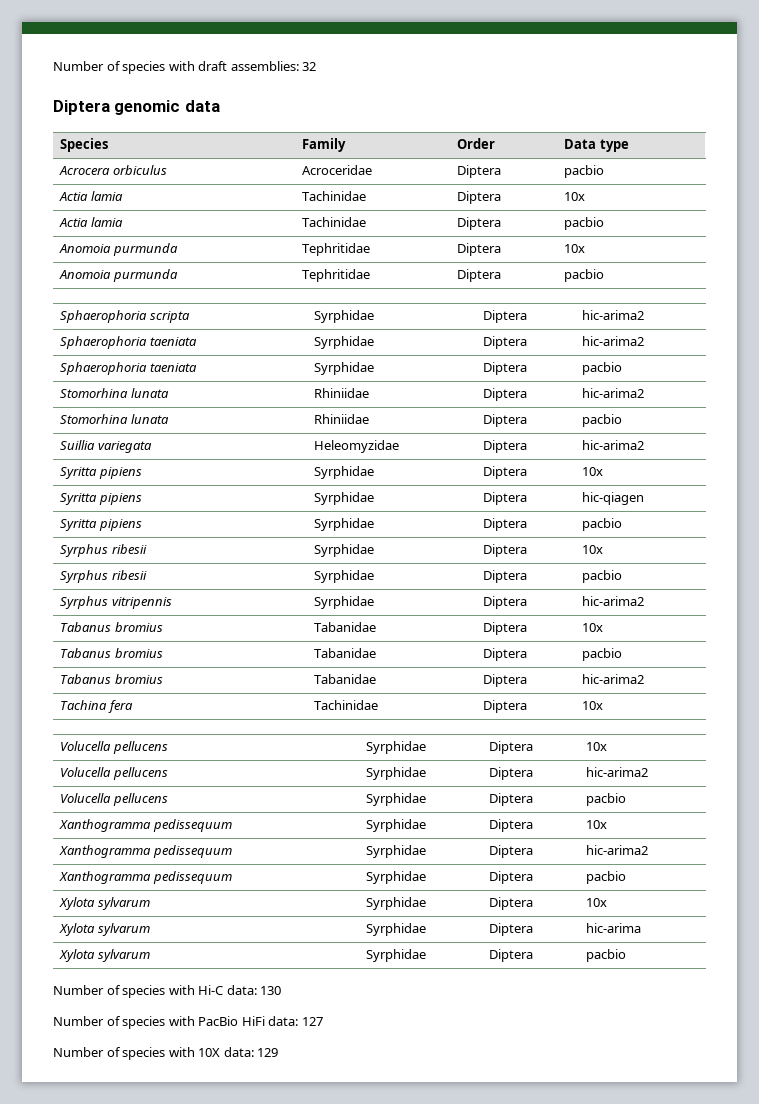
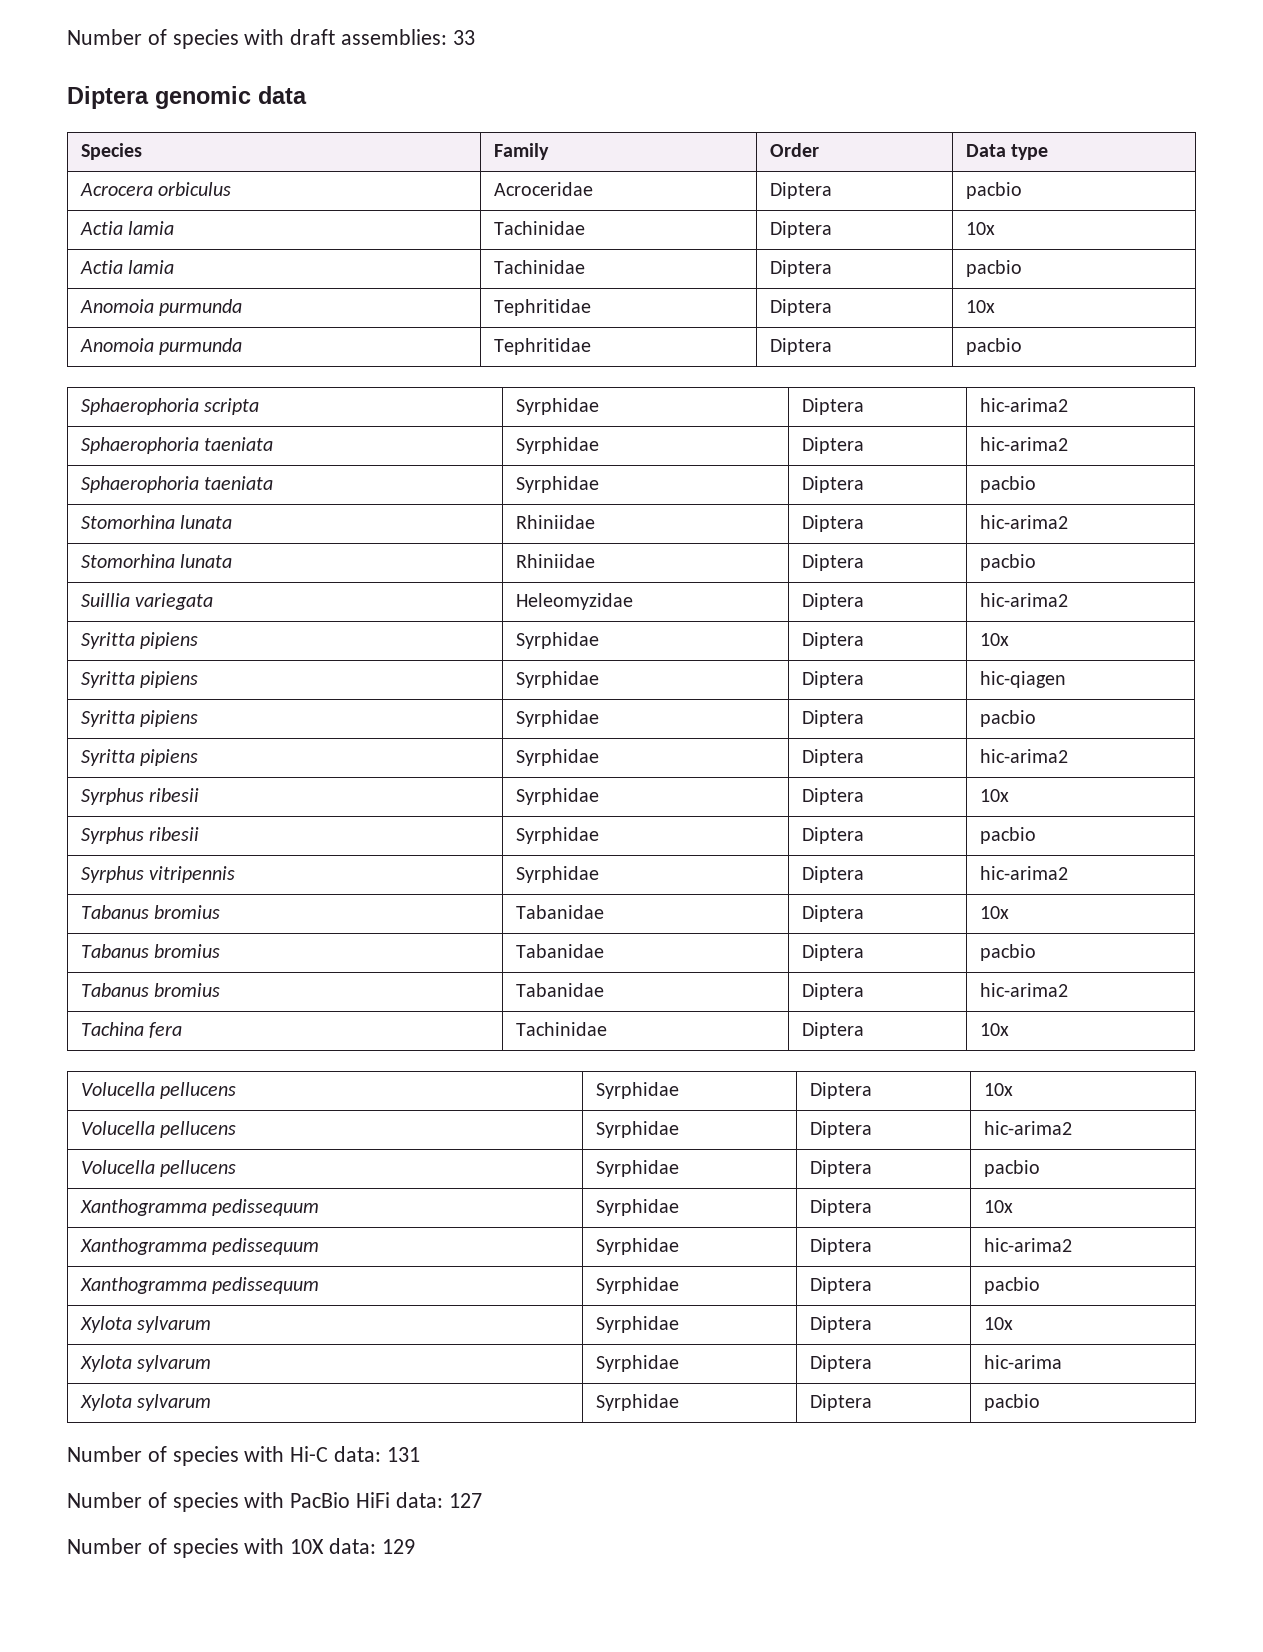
- Number of species with draft assemblies: 32
+ Number of species with draft assemblies: 33
+ Syritta pipiens | Syrphidae | Diptera | hic-arima2
- Number of species with Hi-C data: 130
+ Number of species with Hi-C data: 131

